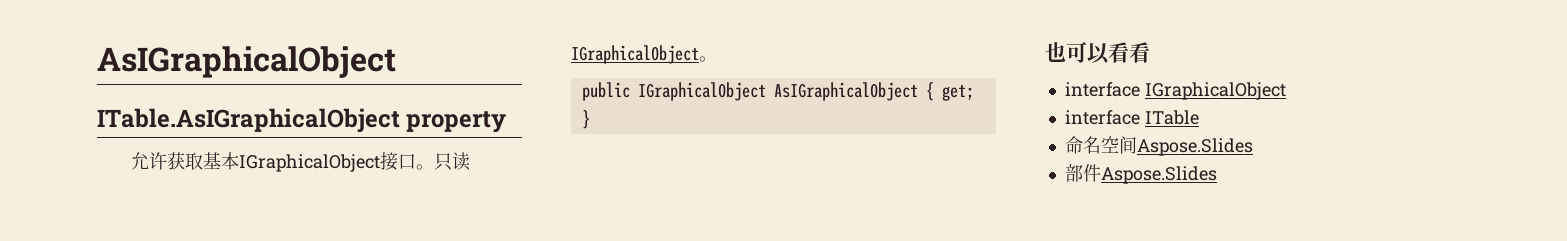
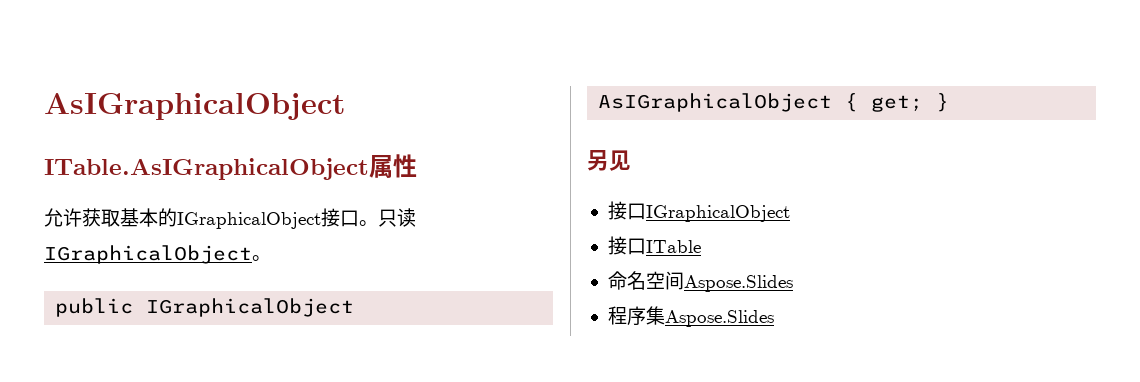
- ITable.AsIGraphicalObject property
+ ITable.AsIGraphicalObject属性
- 允许获取基本IGraphicalObject接口。
+ 允许获取基本的IGraphicalObject接口。
- 也可以看看
- interface IGraphicalObject
+ 另见
+ 接口IGraphicalObject
- interface ITable
+ 接口ITable
- 部件Aspose.Slides
+ 程序集Aspose.Slides

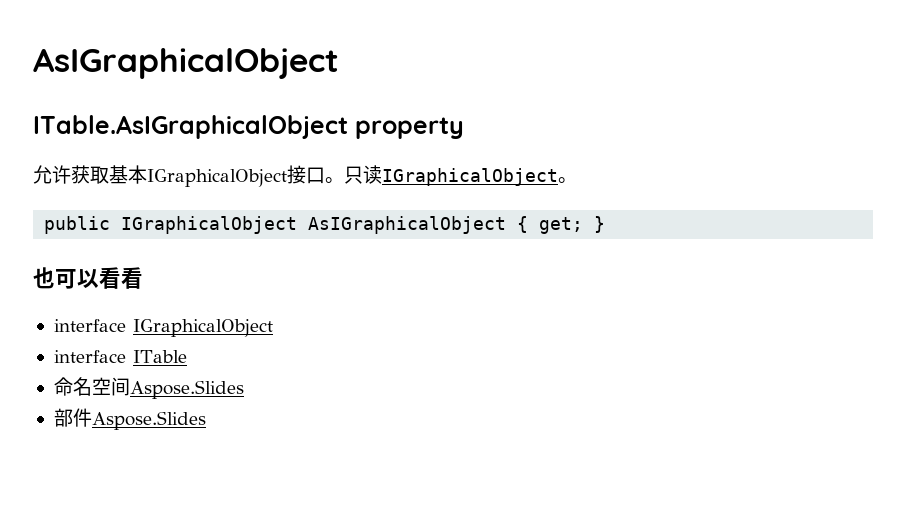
- ITable.AsIGraphicalObject属性
+ ITable.AsIGraphicalObject property
- 允许获取基本的IGraphicalObject接口。
+ 允许获取基本IGraphicalObject接口。
- 另见
- 接口IGraphicalObject
+ 也可以看看
+ interface IGraphicalObject
- 接口ITable
+ interface ITable
- 程序集Aspose.Slides
+ 部件Aspose.Slides

